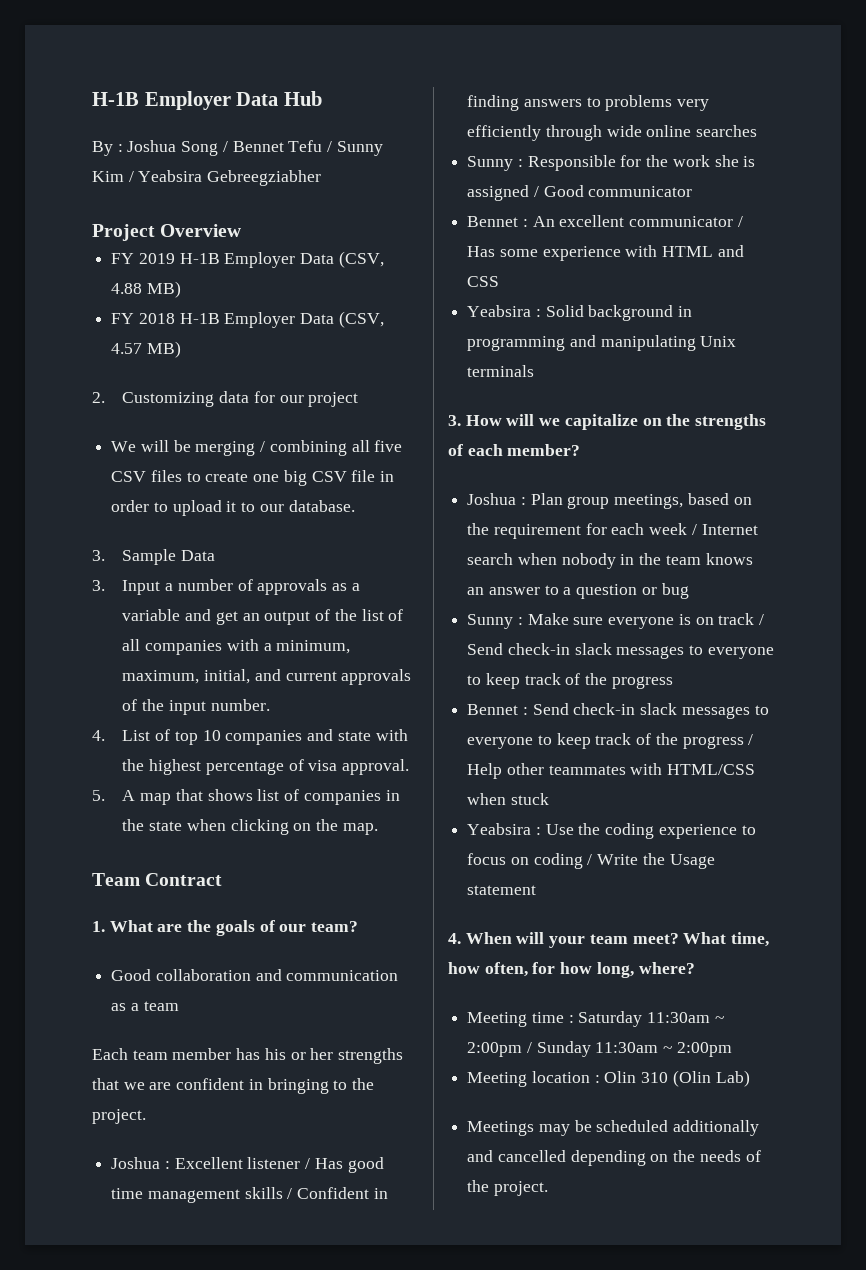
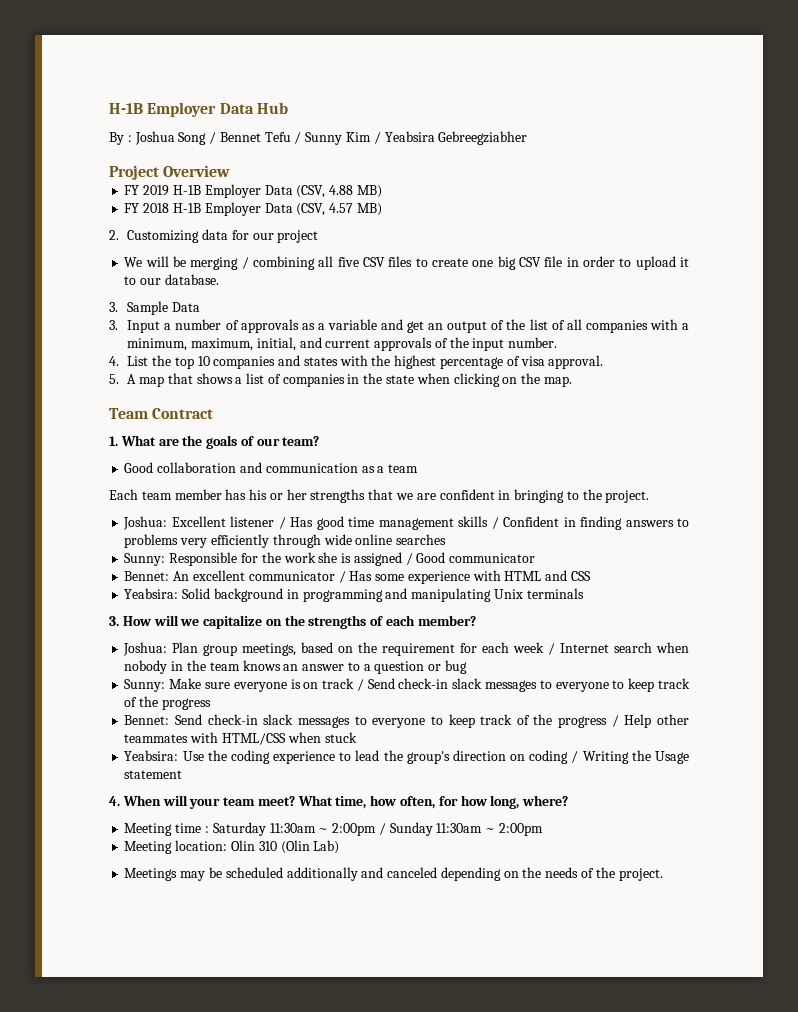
- 4. List of top 10 companies and state with the highest percentage of visa approval.
+ 4. List the top 10 companies and states with the highest percentage of visa approval.
- 5. A map that shows list of companies in the state when clicking on the map.
+ 5. A map that shows a list of companies in the state when clicking on the map.
- Joshua : Excellent listener / Has good time management skills / Confident in finding answers to problems very efficiently through wide online searches
+ Joshua: Excellent listener / Has good time management skills / Confident in finding answers to problems very efficiently through wide online searches
- Sunny : Responsible for the work she is assigned / Good communicator
+ Sunny: Responsible for the work she is assigned / Good communicator
- Bennet : An excellent communicator / Has some experience with HTML and CSS
+ Bennet: An excellent communicator / Has some experience with HTML and CSS
- Yeabsira : Solid background in programming and manipulating Unix terminals
+ Yeabsira: Solid background in programming and manipulating Unix terminals
- Joshua : Plan group meetings, based on the requirement for each week / Internet search when nobody in the team knows an answer to a question or bug
+ Joshua: Plan group meetings, based on the requirement for each week / Internet search when nobody in the team knows an answer to a question or bug
- Sunny : Make sure everyone is on track / Send check-in slack messages to everyone to keep track of the progress
+ Sunny: Make sure everyone is on track / Send check-in slack messages to everyone to keep track of the progress
- Bennet : Send check-in slack messages to everyone to keep track of the progress / Help other teammates with HTML/CSS when stuck
+ Bennet: Send check-in slack messages to everyone to keep track of the progress / Help other teammates with HTML/CSS when stuck
- Yeabsira : Use the coding experience to focus on coding / Write the Usage statement
+ Yeabsira: Use the coding experience to lead the group's direction on coding / Writing the Usage statement
- Meeting location : Olin 310 (Olin Lab)
+ Meeting location: Olin 310 (Olin Lab)
- Meetings may be scheduled additionally and cancelled depending on the needs of the project.
+ Meetings may be scheduled additionally and canceled depending on the needs of the project.

